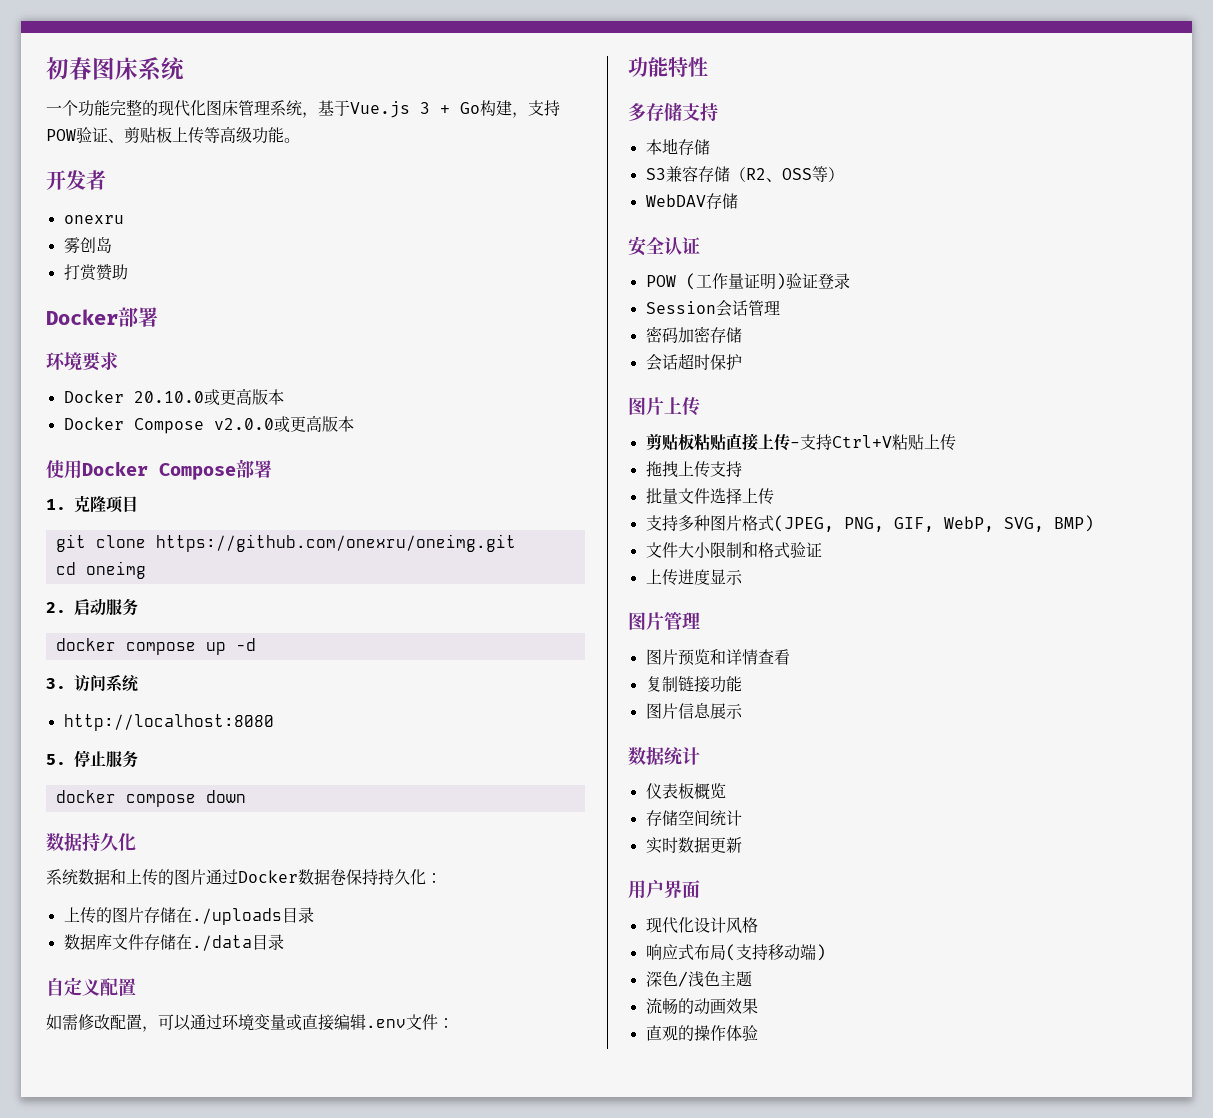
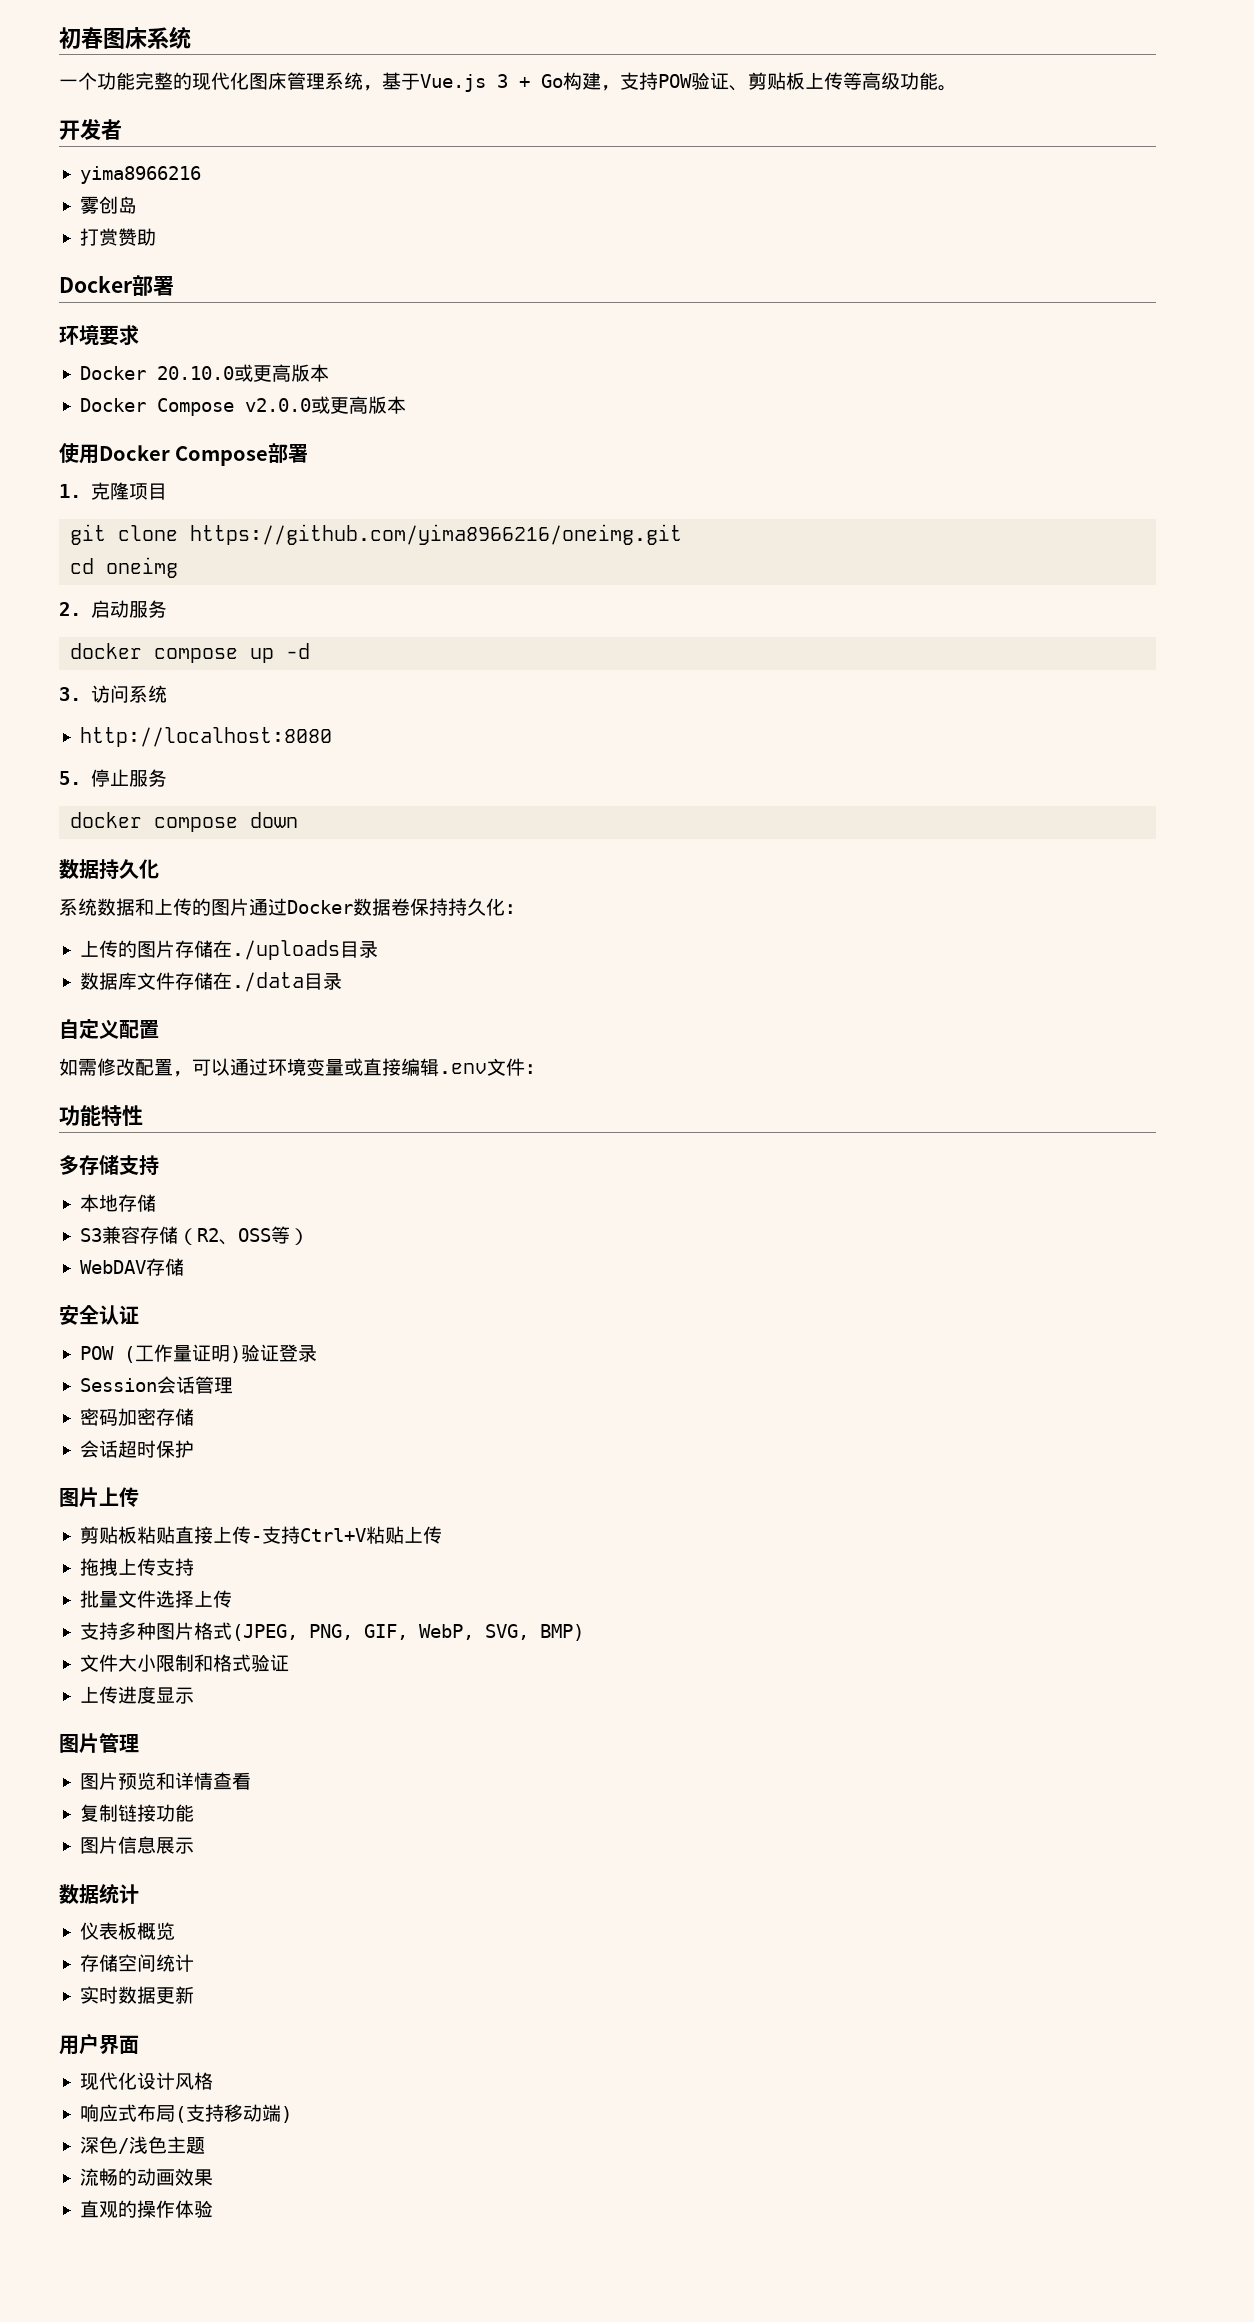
- onexru
+ yima8966216
- git clone https://github.com/onexru/oneimg.git
+ git clone https://github.com/yima8966216/oneimg.git

